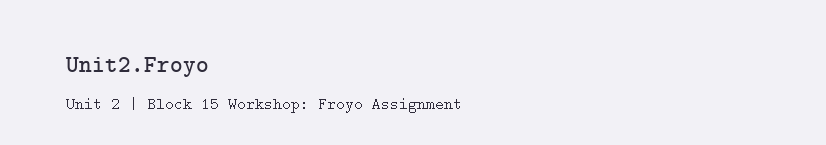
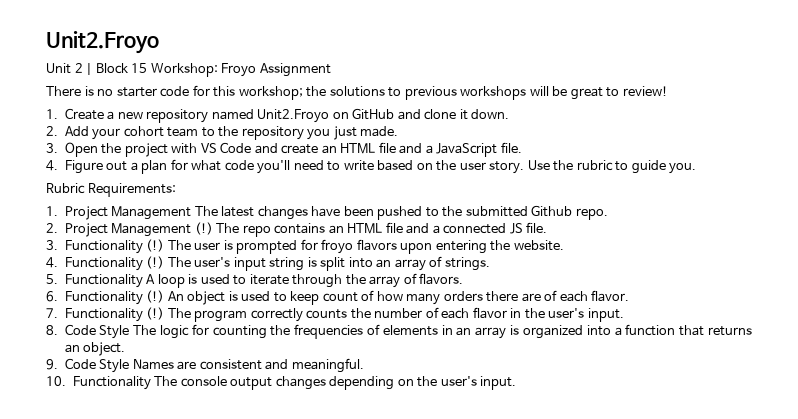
+ There is no starter code for this workshop; the solutions to previous workshops will be great to review!
+ 1. Create a new repository named Unit2.Froyo on GitHub and clone it down.
+ 2. Add your cohort team to the repository you just made.
+ 3. Open the project with VS Code and create an HTML file and a JavaScript file.
+ 4. Figure out a plan for what code you'll need to write based on the user story. Use the rubric to guide you.
+ Rubric Requirements:
+ 1. Project Management The latest changes have been pushed to the submitted Github repo.
+ 2. Project Management (!) The repo contains an HTML file and a connected JS file.
+ 3. Functionality (!) The user is prompted for froyo flavors upon entering the website.
+ 4. Functionality (!) The user's input string is split into an array of strings.
+ 5. Functionality A loop is used to iterate through the array of flavors.
+ 6. Functionality (!) An object is used to keep count of how many orders there are of each flavor.
+ 7. Functionality (!) The program correctly counts the number of each flavor in the user's input.
+ 8. Code Style The logic for counting the frequencies of elements in an array is organized into a function that returns an object.
+ 9. Code Style Names are consistent and meaningful.
+ 10. Functionality The console output changes depending on the user's input.

